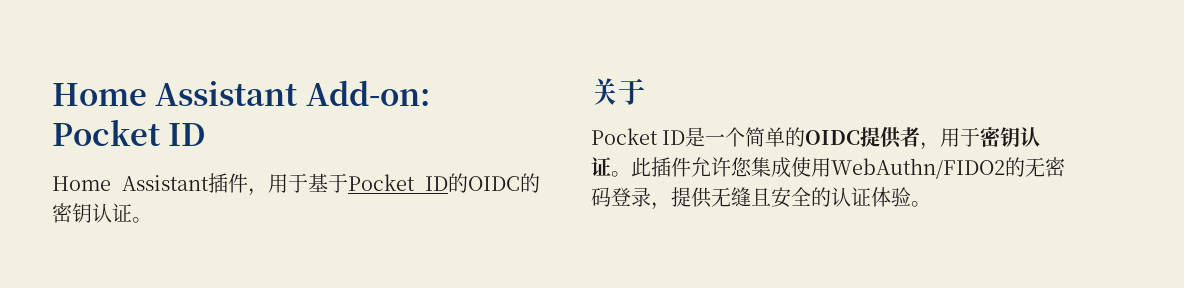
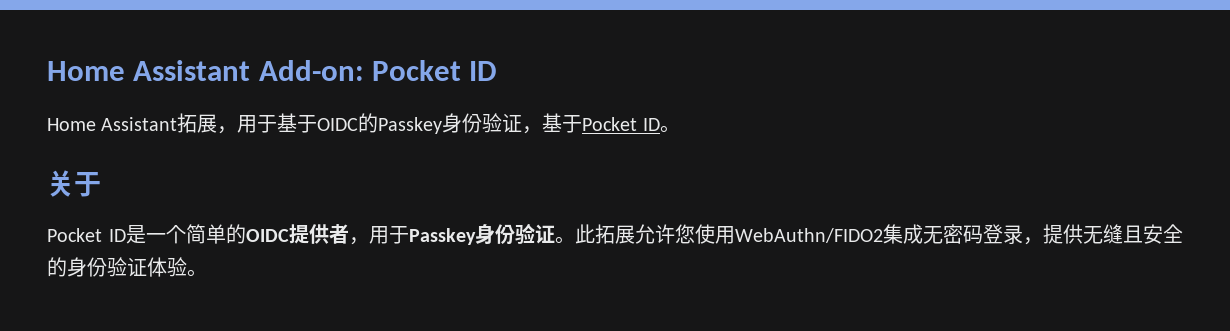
- Home Assistant插件，用于基于Pocket ID的OIDC的密钥认证。
+ Home Assistant拓展，用于基于OIDC的Passkey身份验证，基于Pocket ID。
- Pocket ID是一个简单的OIDC提供者，用于密钥认证。此插件允许您集成使用WebAuthn/FIDO2的无密码登录，提供无缝且安全的认证体验。
+ Pocket ID是一个简单的OIDC提供者，用于Passkey身份验证。此拓展允许您使用WebAuthn/FIDO2集成无密码登录，提供无缝且安全的身份验证体验。

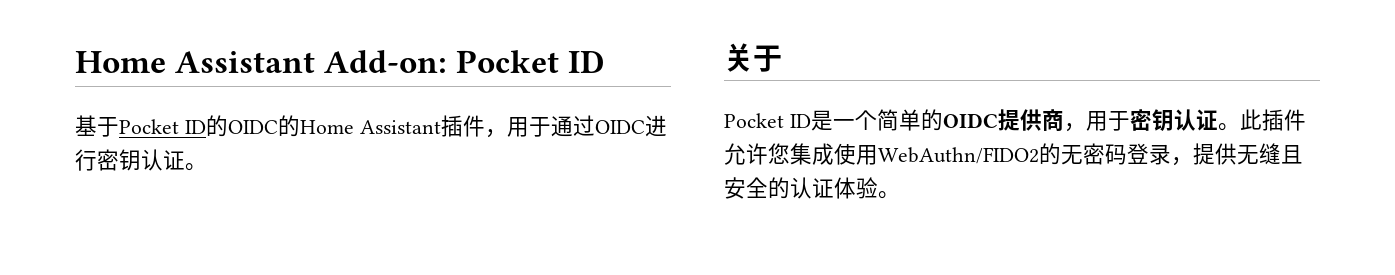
- Home Assistant拓展，用于基于OIDC的Passkey身份验证，基于Pocket ID。
+ 基于Pocket ID的OIDC的Home Assistant插件，用于通过OIDC进行密钥认证。
- Pocket ID是一个简单的OIDC提供者，用于Passkey身份验证。此拓展允许您使用WebAuthn/FIDO2集成无密码登录，提供无缝且安全的身份验证体验。
+ Pocket ID是一个简单的OIDC提供商，用于密钥认证。此插件允许您集成使用WebAuthn/FIDO2的无密码登录，提供无缝且安全的认证体验。

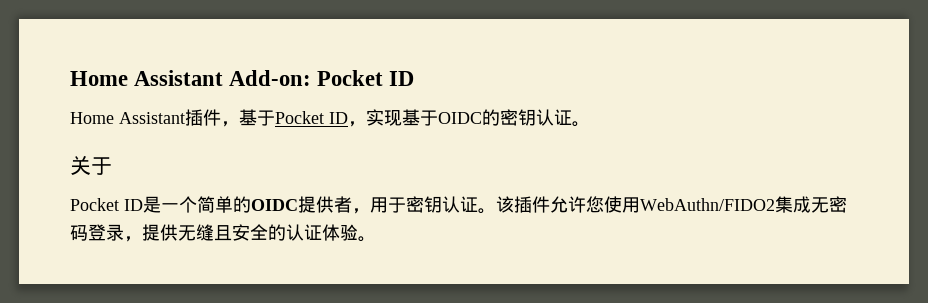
- 基于Pocket ID的OIDC的Home Assistant插件，用于通过OIDC进行密钥认证。
+ Home Assistant插件，基于Pocket ID，实现基于OIDC的密钥认证。
- Pocket ID是一个简单的OIDC提供商，用于密钥认证。
+ Pocket ID是一个简单的OIDC提供者，用于密钥认证。
- 此插件允许您集成使用WebAuthn/FIDO2的无密码登录，提供无缝且安全的认证体验。
+ 该插件允许您使用WebAuthn/FIDO2集成无密码登录，提供无缝且安全的认证体验。

